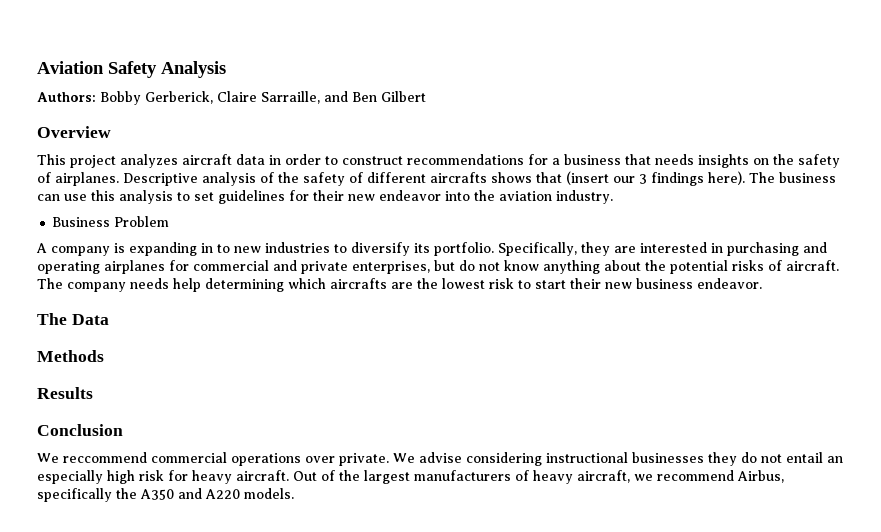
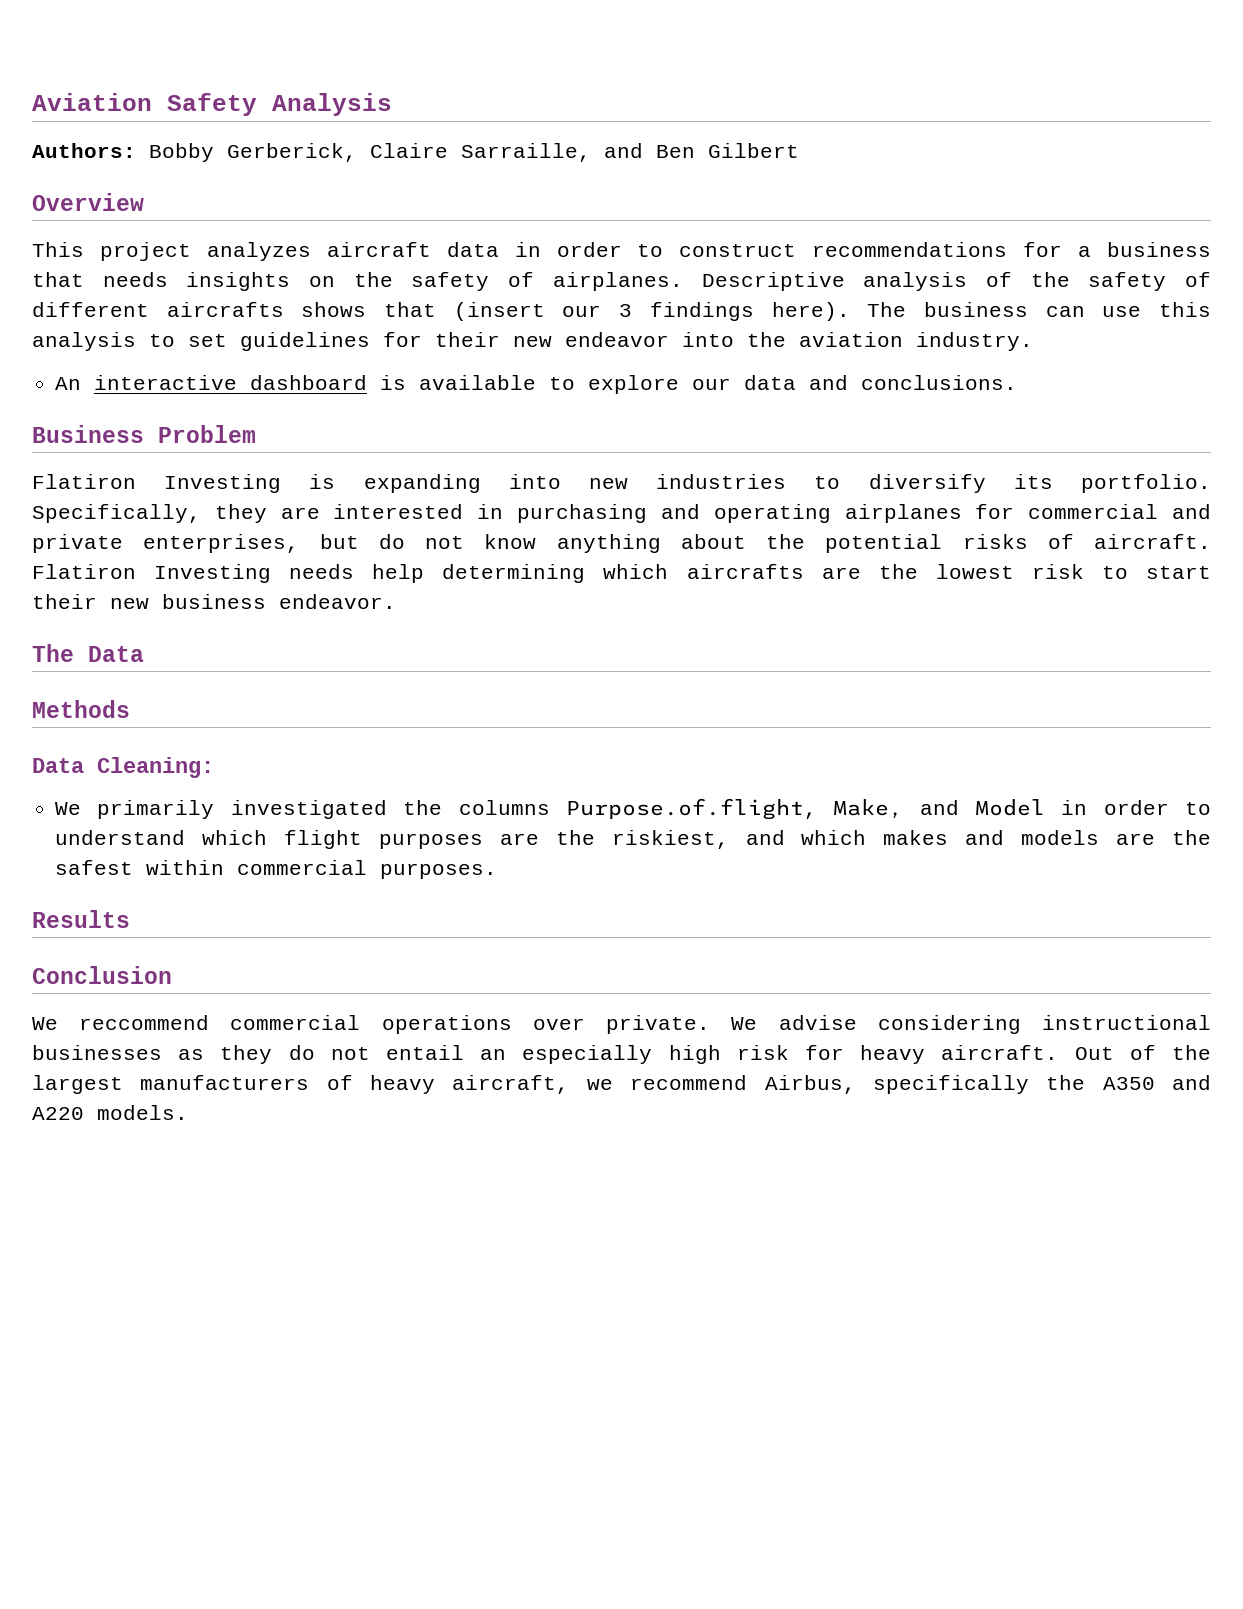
+ An interactive dashboard is available to explore our data and conclusions.
  Business Problem
- A company is expanding in to new industries to diversify its portfolio.
+ Flatiron Investing is expanding into new industries to diversify its portfolio.
- The company needs help determining which aircrafts are the lowest risk to start their new business endeavor.
+ Flatiron Investing needs help determining which aircrafts are the lowest risk to start their new business endeavor.
+ Data Cleaning:
+ We primarily investigated the columns Purpose.of.flight, Make, and Model in order to understand which flight purposes are the riskiest, and which makes and models are the safest within commercial purposes.
- We advise considering instructional businesses they do not entail an especially high risk for heavy aircraft.
+ We advise considering instructional businesses as they do not entail an especially high risk for heavy aircraft.

